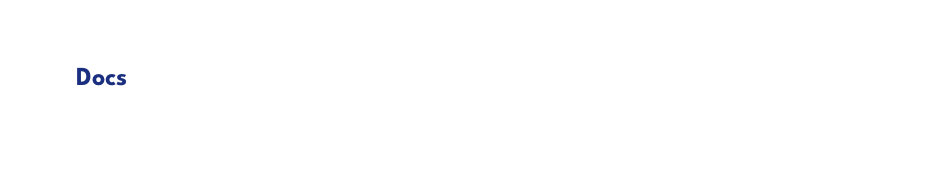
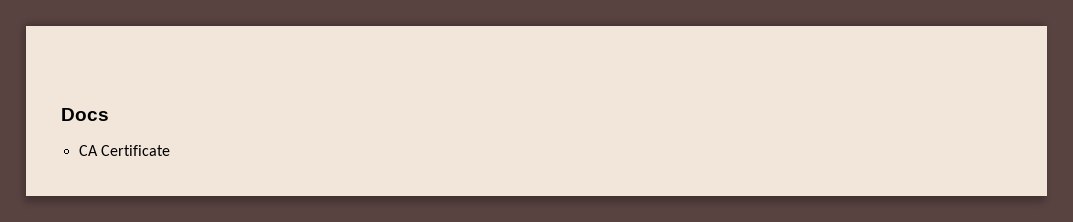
+ CA Certificate

